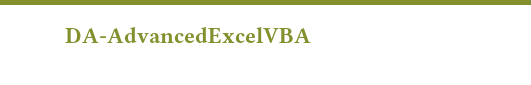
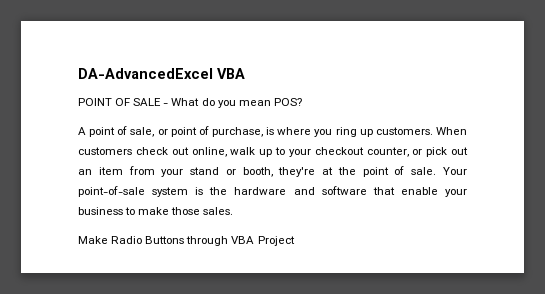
- DA-AdvancedExcelVBA
+ DA-AdvancedExcel VBA
+ POINT OF SALE - What do you mean POS?
+ A point of sale, or point of purchase, is where you ring up customers. When customers check out online, walk up to your checkout counter, or pick out an item from your stand or booth, they're at the point of sale. Your point-of-sale system is the hardware and software that enable your business to make those sales.
+ Make Radio Buttons through VBA Project

